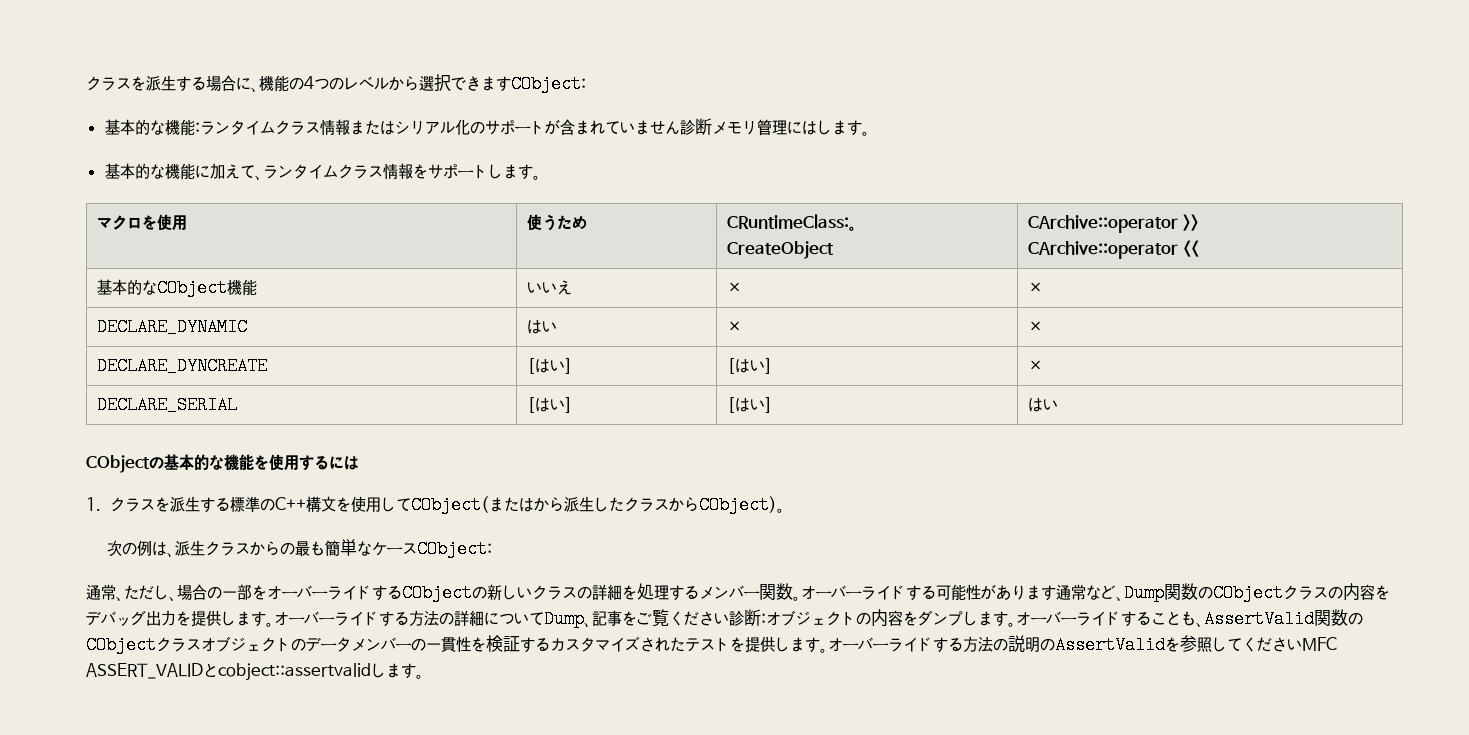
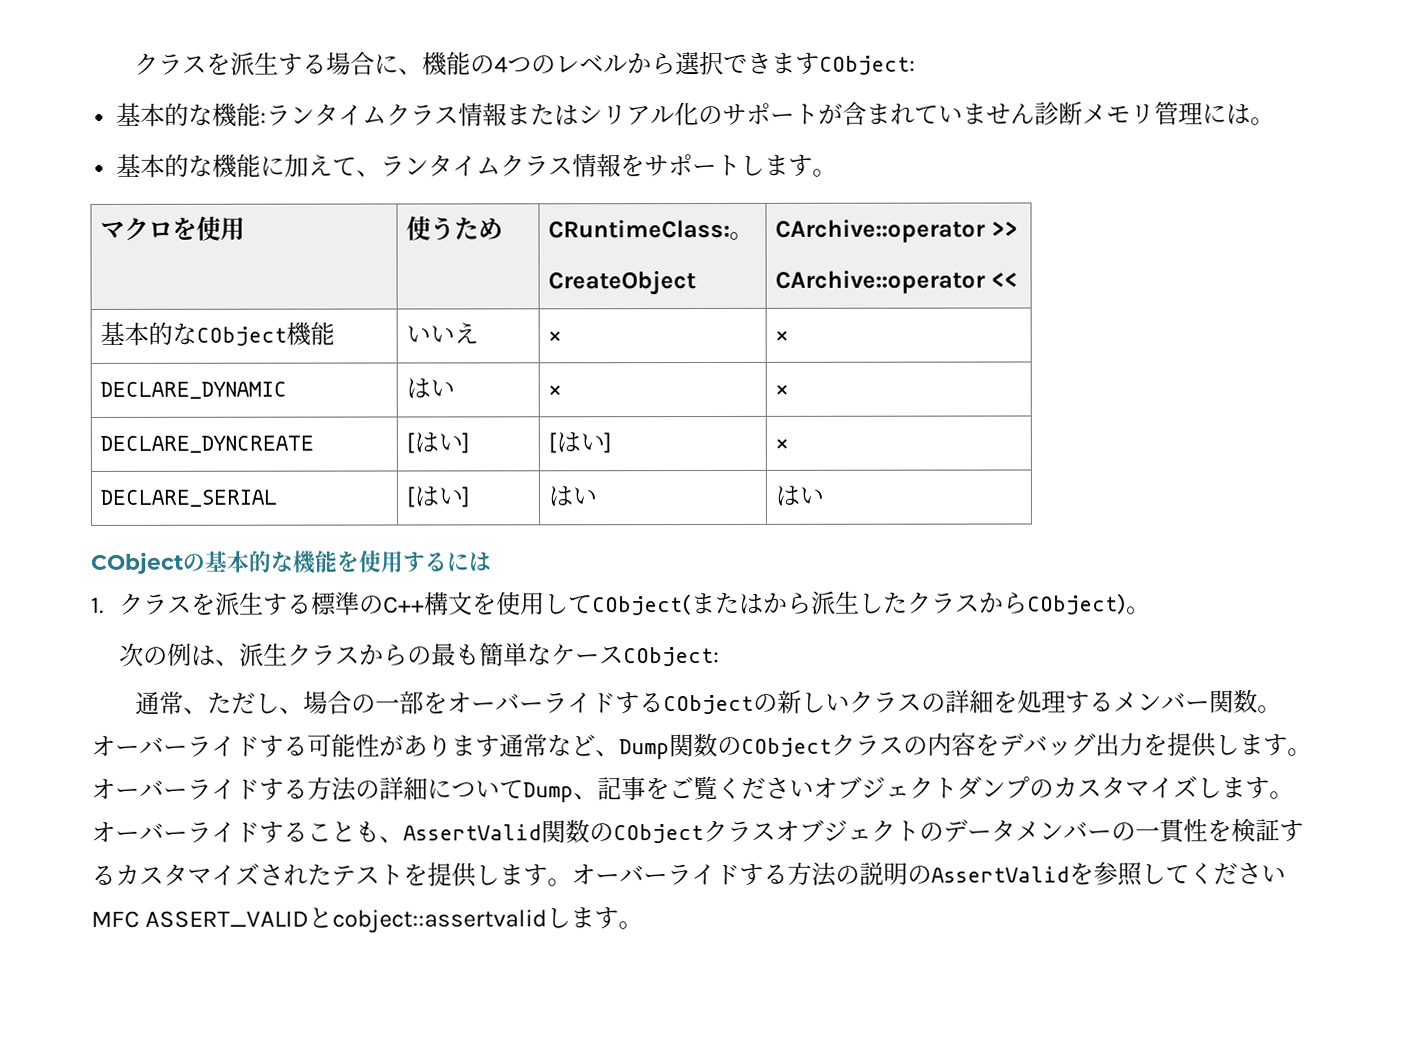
- 基本的な機能:ランタイムクラス情報またはシリアル化のサポートが含まれていません診断メモリ管理にはします。
+ 基本的な機能:ランタイムクラス情報またはシリアル化のサポートが含まれていません診断メモリ管理には。
- DECLARE_SERIAL | [はい] | [はい] | はい
+ DECLARE_SERIAL | [はい] | はい | はい
- オーバーライドする方法の詳細についてDump、記事をご覧ください診断:オブジェクトの内容をダンプします。
+ オーバーライドする方法の詳細についてDump、記事をご覧くださいオブジェクトダンプのカスタマイズします。

